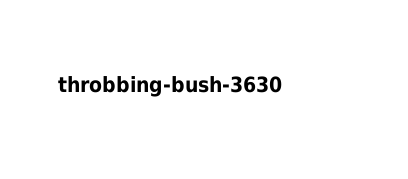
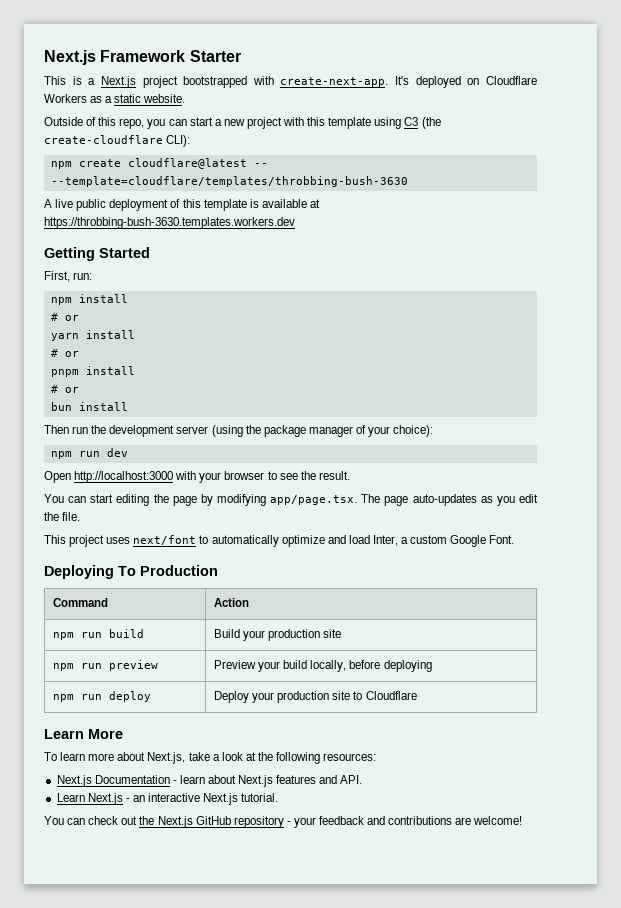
- throbbing-bush-3630
+ Next.js Framework Starter
+ This is a Next.js project bootstrapped with create-next-app. It's deployed on Cloudflare Workers as a static website.
+ Outside of this repo, you can start a new project with this template using C3 (the create-cloudflare CLI):
+ npm create cloudflare@latest -- --template=cloudflare/templates/throbbing-bush-3630
+ A live public deployment of this template is available at https://throbbing-bush-3630.templates.workers.dev
+ Getting Started
+ First, run:
+ npm install
+ # or
+ yarn install
+ # or
+ pnpm install
+ # or
+ bun install
+ Then run the development server (using the package manager of your choice):
+ npm run dev
+ Open http://localhost:3000 with your browser to see the result.
+ You can start editing the page by modifying app/page.tsx. The page auto-updates as you edit the file.
+ This project uses next/font to automatically optimize and load Inter, a custom Google Font.
+ Deploying To Production
+ Command | Action
+ npm run build | Build your production site
+ npm run preview | Preview your build locally, before deploying
+ npm run deploy | Deploy your production site to Cloudflare
+ Learn More
+ To learn more about Next.js, take a look at the following resources:
+ Next.js Documentation - learn about Next.js features and API.
+ Learn Next.js - an interactive Next.js tutorial.
+ You can check out the Next.js GitHub repository - your feedback and contributions are welcome!

